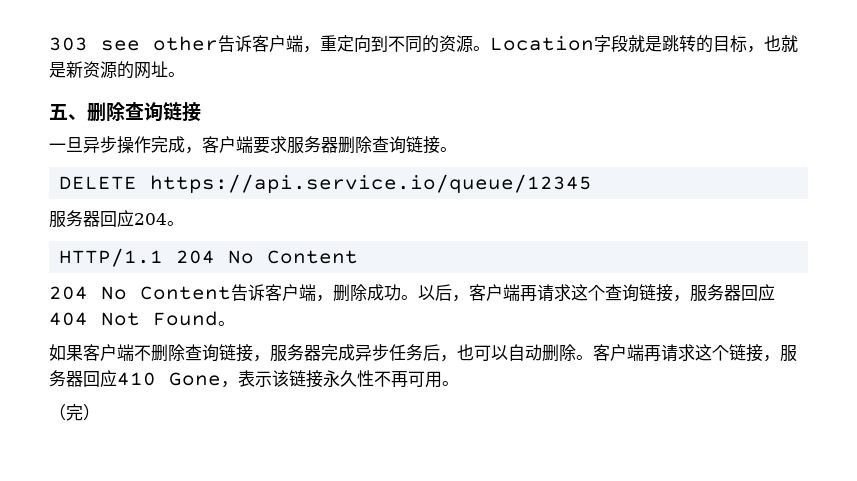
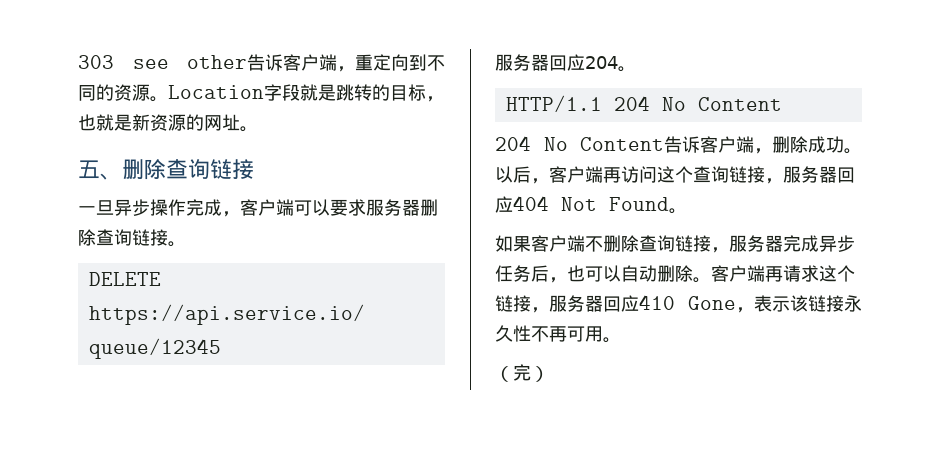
- 一旦异步操作完成，客户端要求服务器删除查询链接。
+ 一旦异步操作完成，客户端可以要求服务器删除查询链接。
- 以后，客户端再请求这个查询链接，服务器回应404 Not Found。
+ 以后，客户端再访问这个查询链接，服务器回应404 Not Found。

